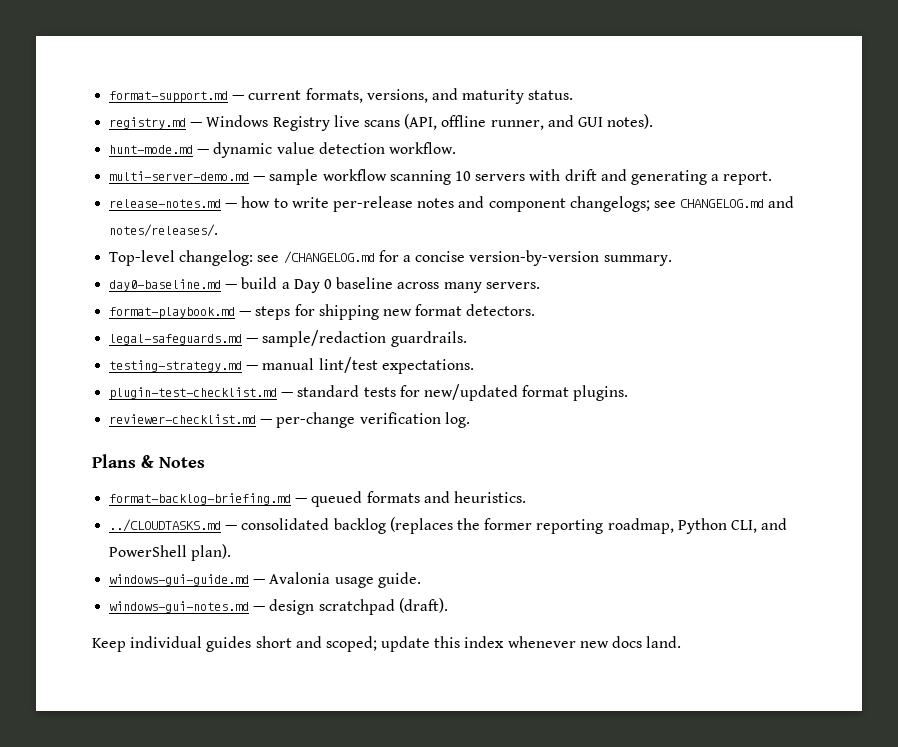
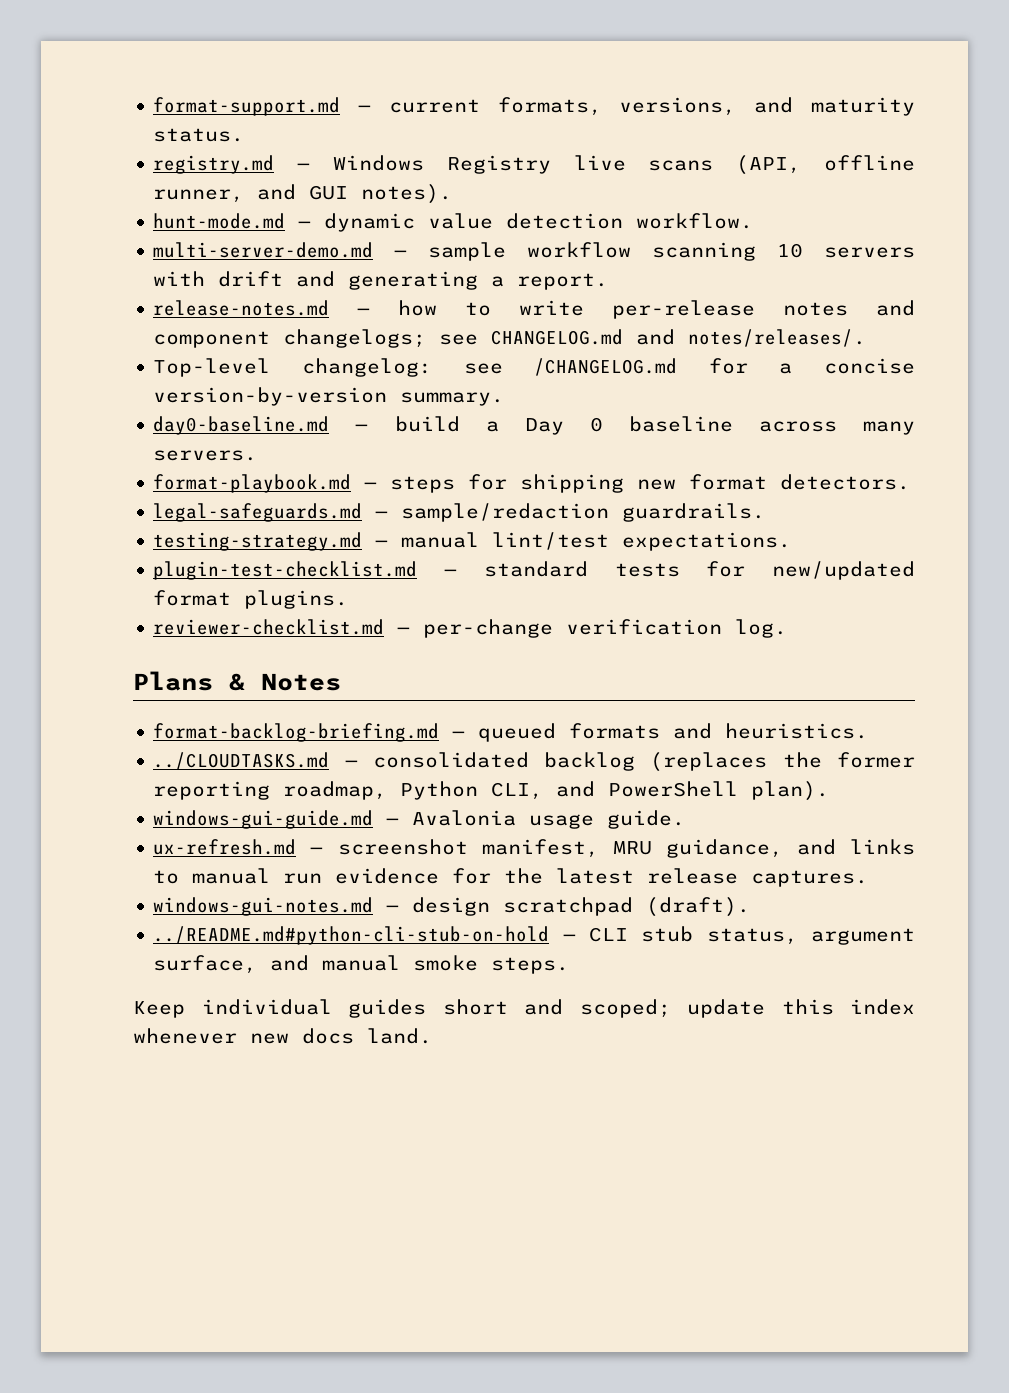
+ ux-refresh.md — screenshot manifest, MRU guidance, and links to manual run evidence for the latest release captures.
+ ../README.md#python-cli-stub-on-hold — CLI stub status, argument surface, and manual smoke steps.

